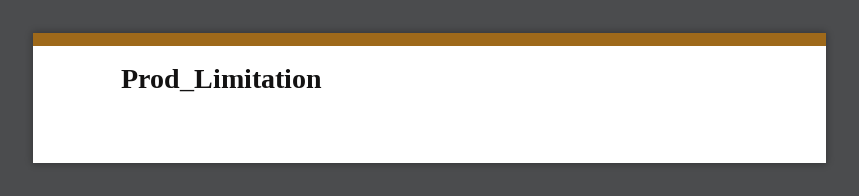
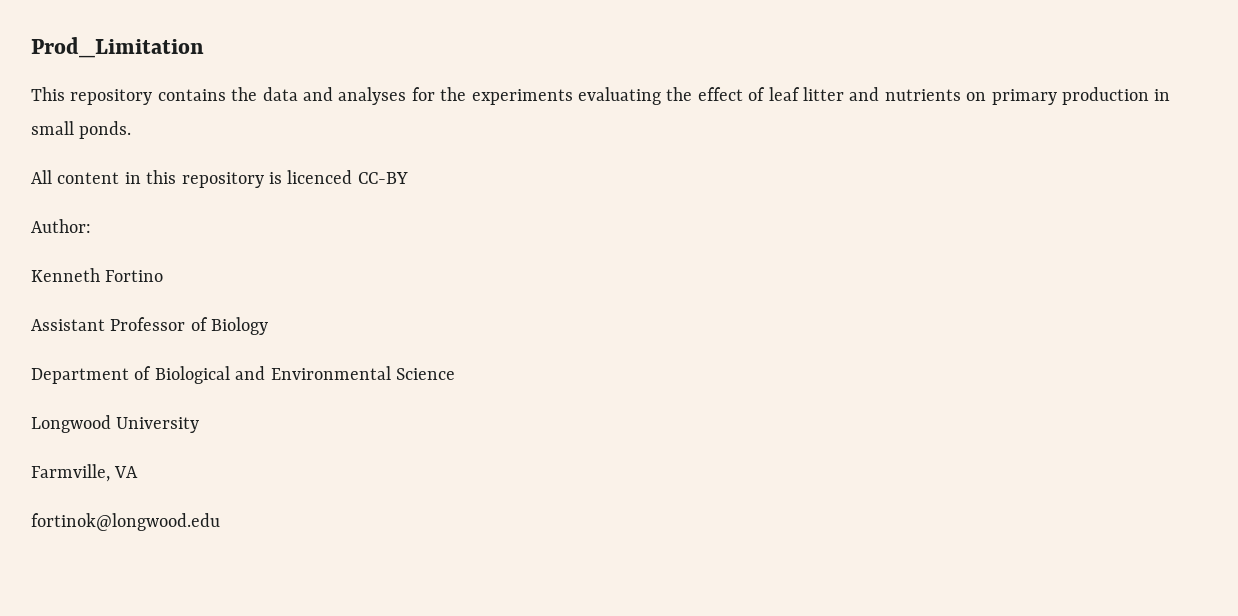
+ This repository contains the data and analyses for the experiments evaluating the effect of leaf litter and nutrients on primary production in small ponds.
+ All content in this repository is licenced CC-BY
+ Author:
+ Kenneth Fortino
+ Assistant Professor of Biology
+ Department of Biological and Environmental Science
+ Longwood University
+ Farmville, VA
+ fortinok@longwood.edu

